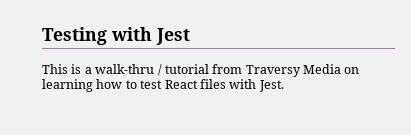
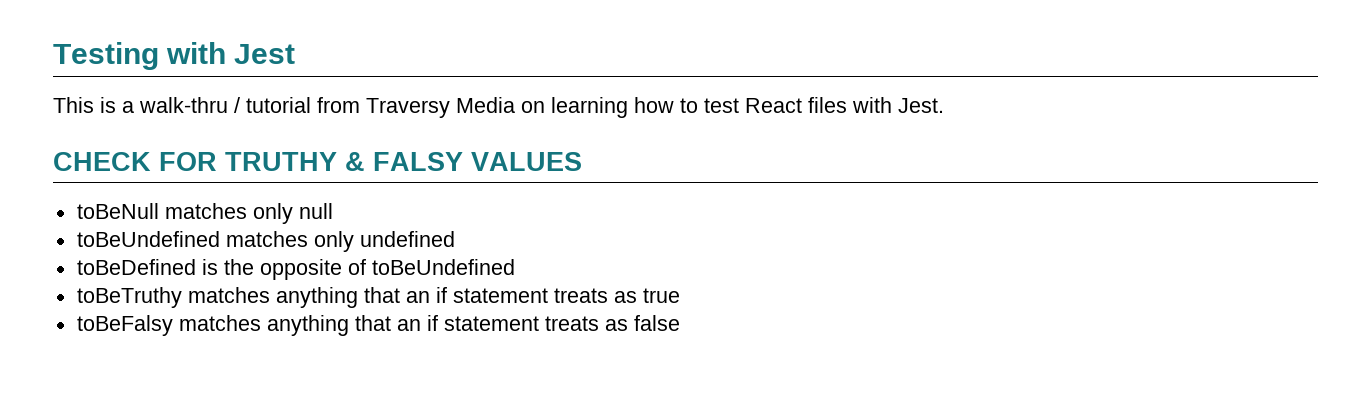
+ CHECK FOR TRUTHY & FALSY VALUES
+ toBeNull matches only null
+ toBeUndefined matches only undefined
+ toBeDefined is the opposite of toBeUndefined
+ toBeTruthy matches anything that an if statement treats as true
+ toBeFalsy matches anything that an if statement treats as false

